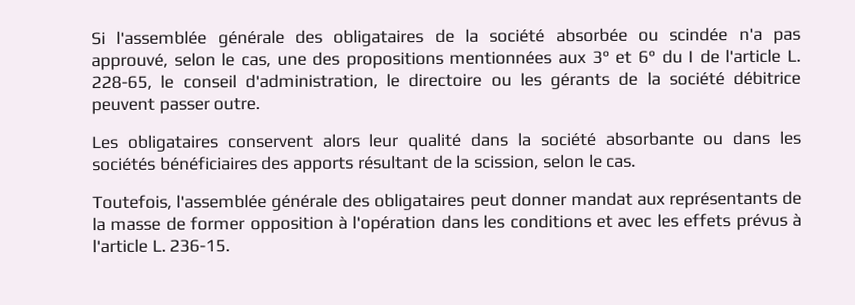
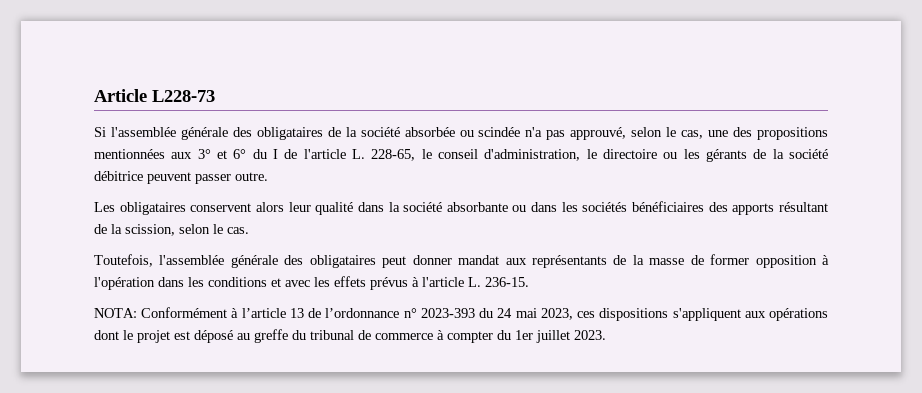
+ Article L228-73
+ NOTA: Conformément à l’article 13 de l’ordonnance n° 2023-393 du 24 mai 2023, ces dispositions s'appliquent aux opérations dont le projet est déposé au greffe du tribunal de commerce à compter du 1er juillet 2023.

